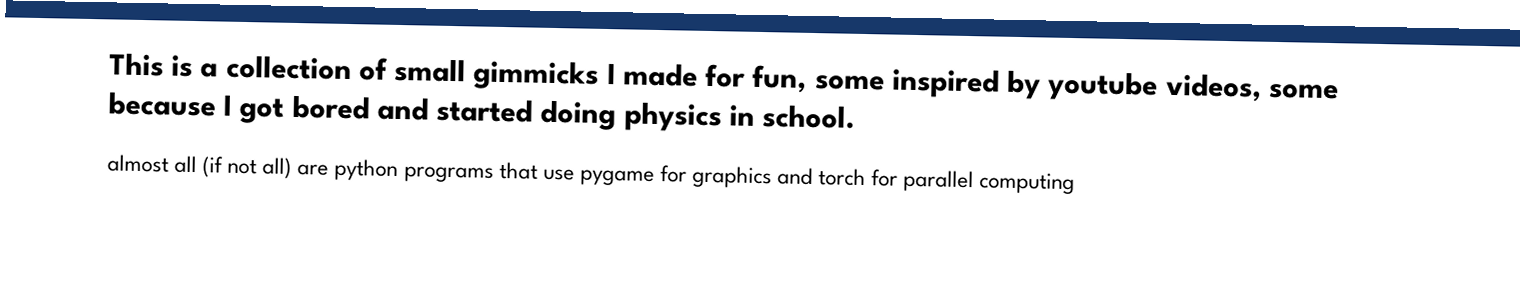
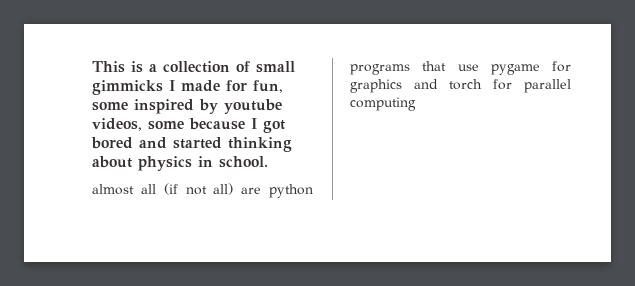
- This is a collection of small gimmicks I made for fun, some inspired by youtube videos, some because I got bored and started doing physics in school.
+ This is a collection of small gimmicks I made for fun, some inspired by youtube videos, some because I got bored and started thinking about physics in school.

